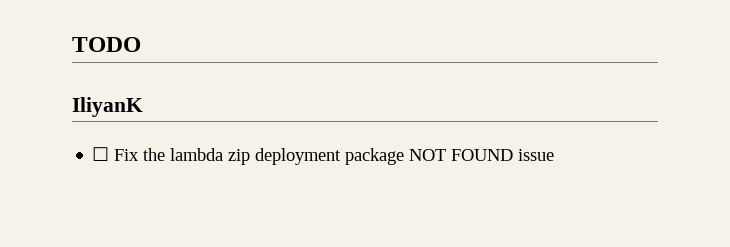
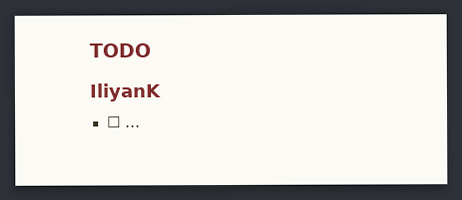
- ☐ Fix the lambda zip deployment package NOT FOUND issue
+ ☐ ...

